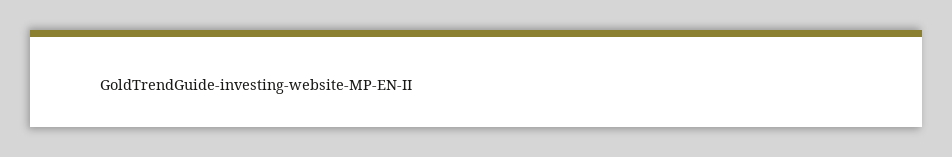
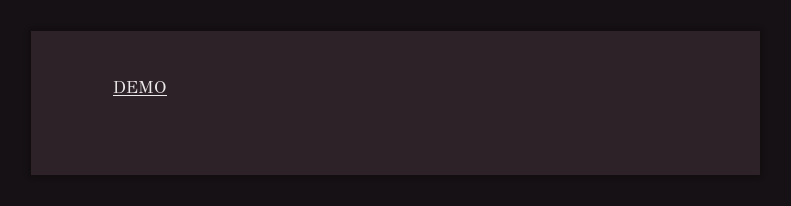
- GoldTrendGuide-investing-website-MP-EN-II
+ DEMO

